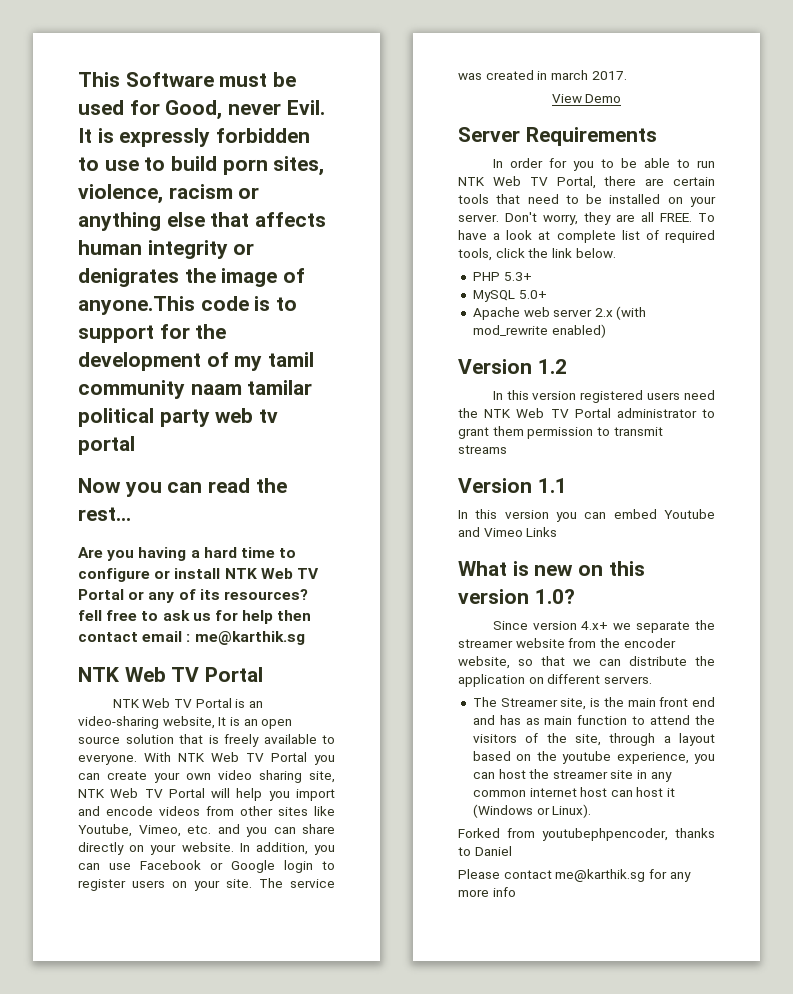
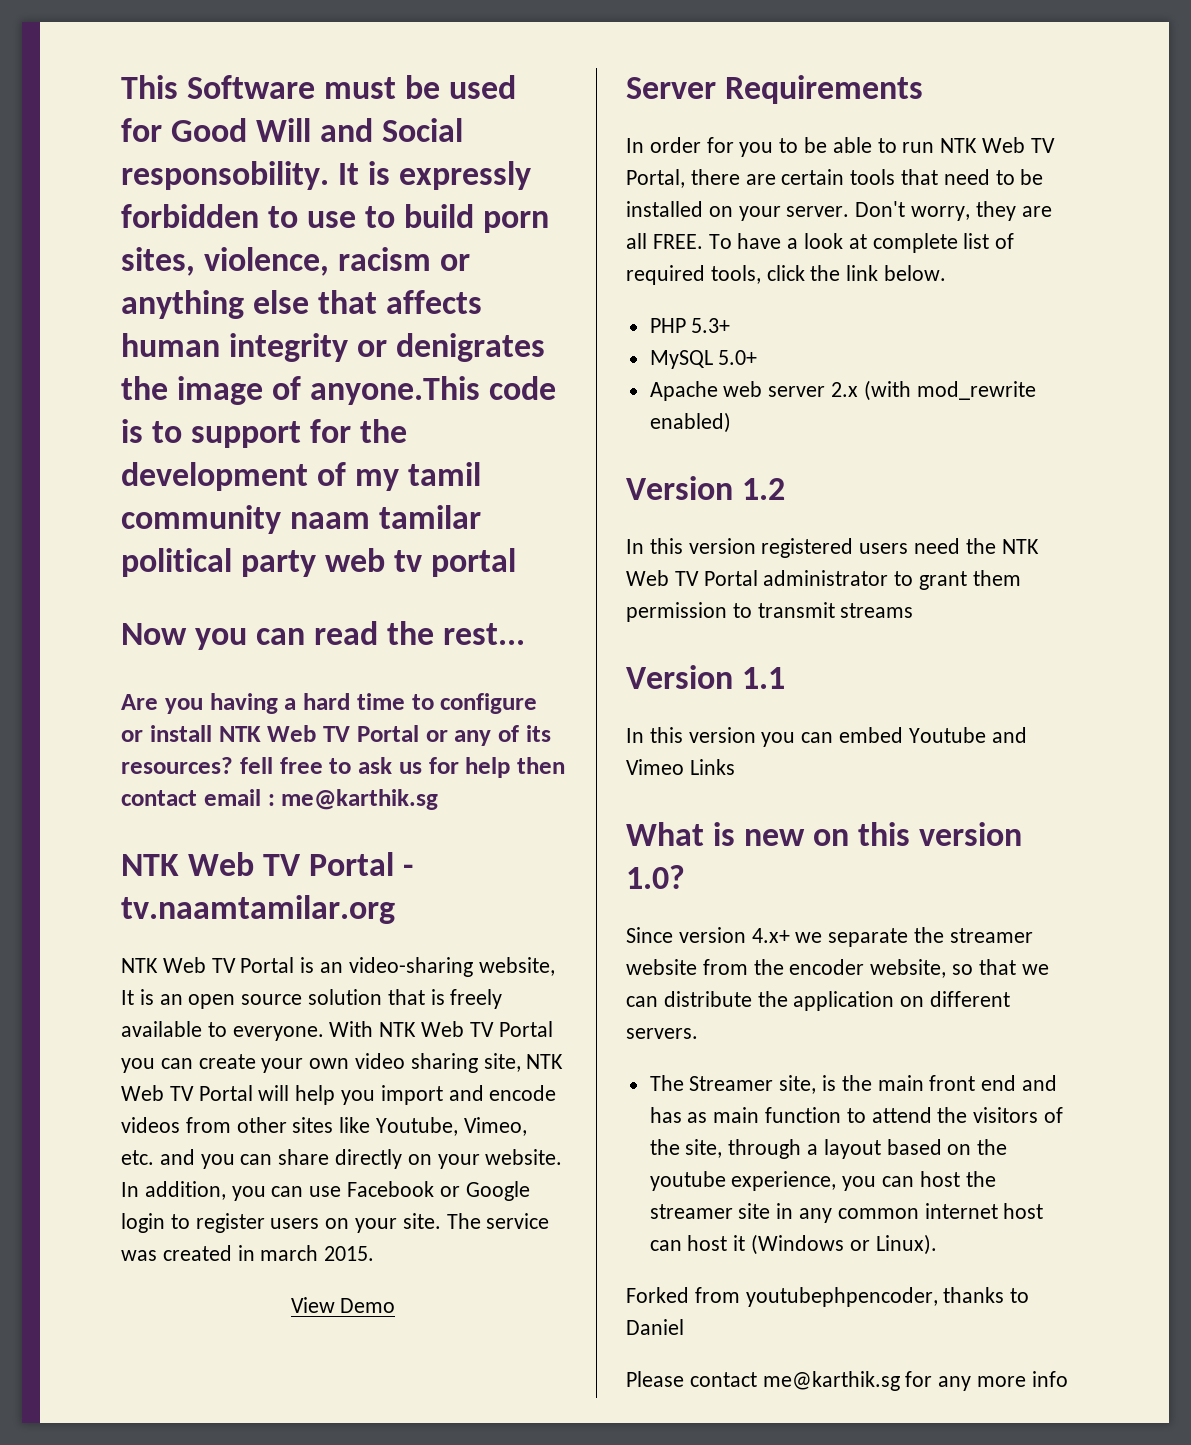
- This Software must be used for Good, never Evil.
+ This Software must be used for Good Will and Social responsobility.
  Are you having a hard time to configure or install NTK Web TV Portal or any of its resources? fell free to ask us for help then contact email : me@karthik.sg
- NTK Web TV Portal
+ NTK Web TV Portal - tv.naamtamilar.org
- The service was created in march 2017.
+ The service was created in march 2015.

